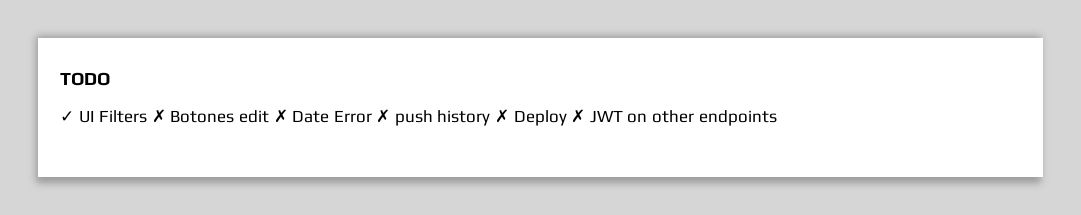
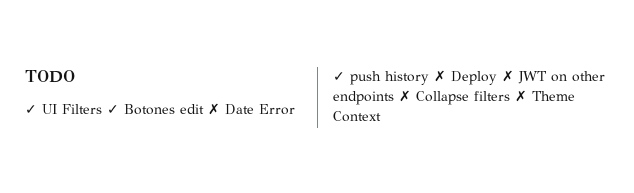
- ✓ UI Filters ✗ Botones edit ✗ Date Error ✗ push history ✗ Deploy ✗ JWT on other endpoints
+ ✓ UI Filters ✓ Botones edit ✗ Date Error ✓ push history ✗ Deploy ✗ JWT on other endpoints ✗ Collapse filters ✗ Theme Context

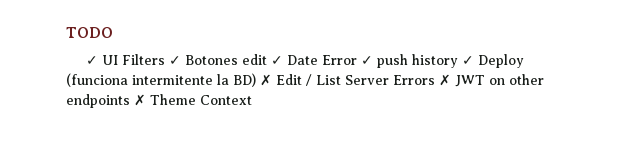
- ✓ UI Filters ✓ Botones edit ✗ Date Error ✓ push history ✗ Deploy ✗ JWT on other endpoints ✗ Collapse filters ✗ Theme Context
+ ✓ UI Filters ✓ Botones edit ✓ Date Error ✓ push history ✓ Deploy (funciona intermitente la BD) ✗ Edit / List Server Errors ✗ JWT on other endpoints ✗ Theme Context

